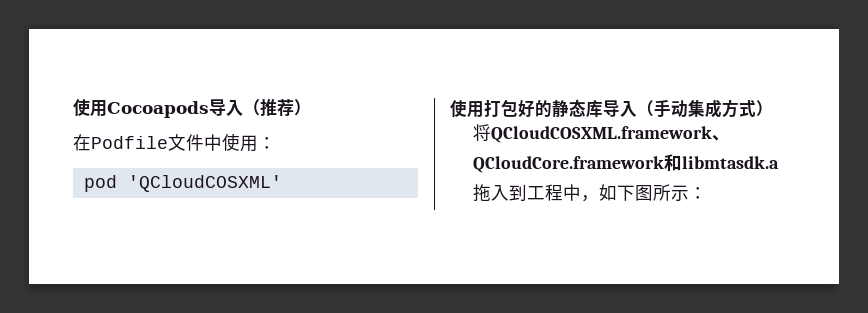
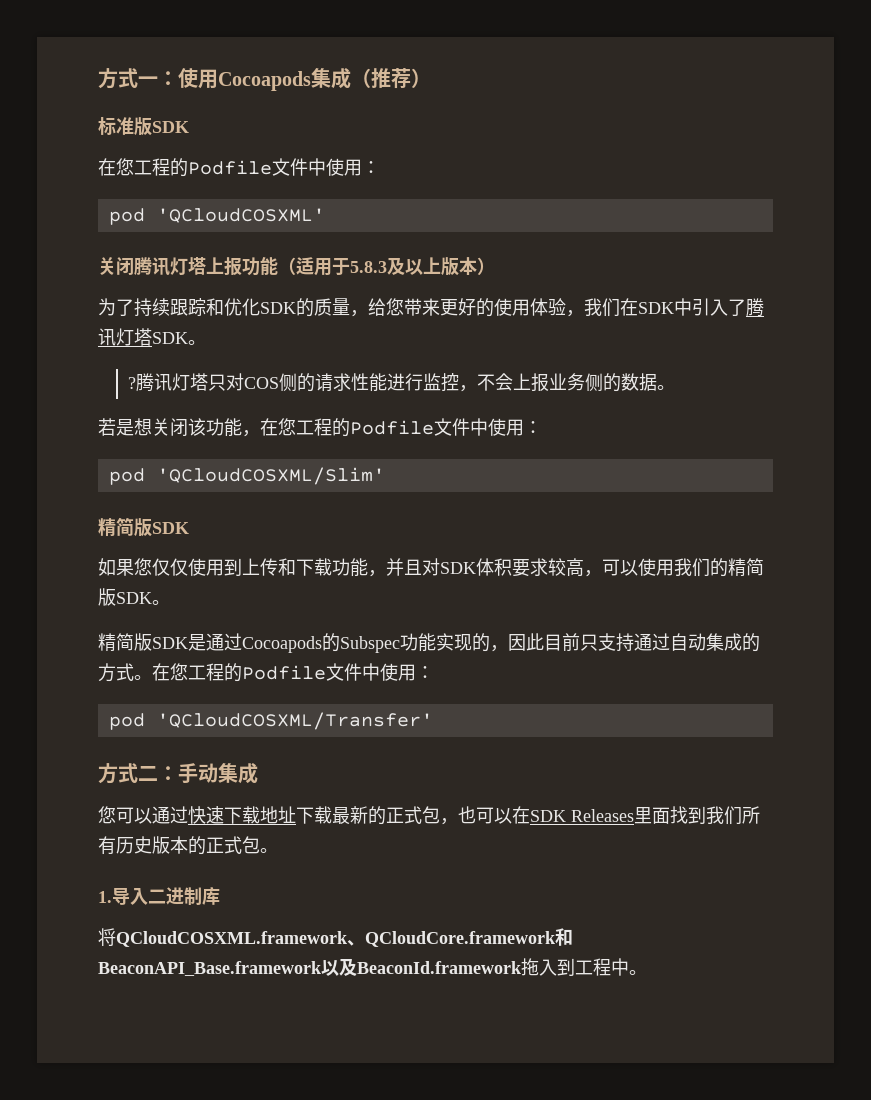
- 使用Cocoapods导入（推荐）
+ 方式一：使用Cocoapods集成（推荐）
- 在Podfile文件中使用：
+ 标准版SDK
+ 在您工程的Podfile文件中使用：
- 使用打包好的静态库导入（手动集成方式）
- 将QCloudCOSXML.framework、QCloudCore.framework和libmtasdk.a拖入到工程中，如下图所示：
+ 关闭腾讯灯塔上报功能（适用于5.8.3及以上版本）
+ 为了持续跟踪和优化SDK的质量，给您带来更好的使用体验，我们在SDK中引入了腾讯灯塔SDK。
+ ?腾讯灯塔只对COS侧的请求性能进行监控，不会上报业务侧的数据。
+ 若是想关闭该功能，在您工程的Podfile文件中使用：
+ pod 'QCloudCOSXML/Slim'
+ 精简版SDK
+ 如果您仅仅使用到上传和下载功能，并且对SDK体积要求较高，可以使用我们的精简版SDK。
+ 精简版SDK是通过Cocoapods的Subspec功能实现的，因此目前只支持通过自动集成的方式。在您工程的Podfile文件中使用：
+ pod 'QCloudCOSXML/Transfer'
+ 方式二：手动集成
+ 您可以通过快速下载地址下载最新的正式包，也可以在SDK Releases里面找到我们所有历史版本的正式包。
+ 1.导入二进制库
+ 将QCloudCOSXML.framework、QCloudCore.framework和BeaconAPI_Base.framework以及BeaconId.framework拖入到工程中。

